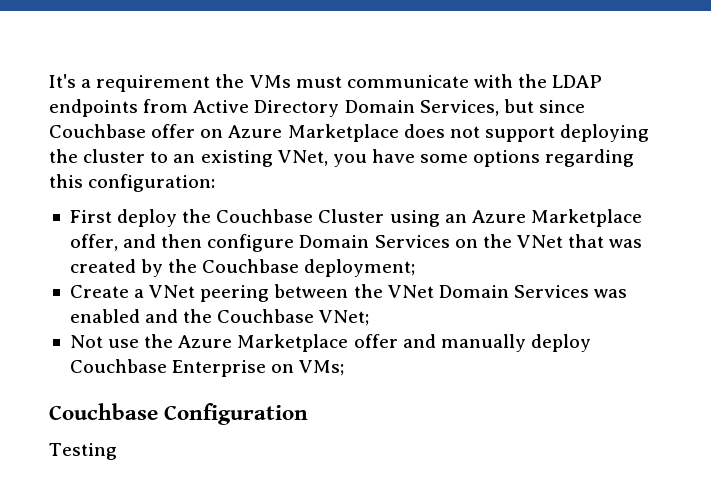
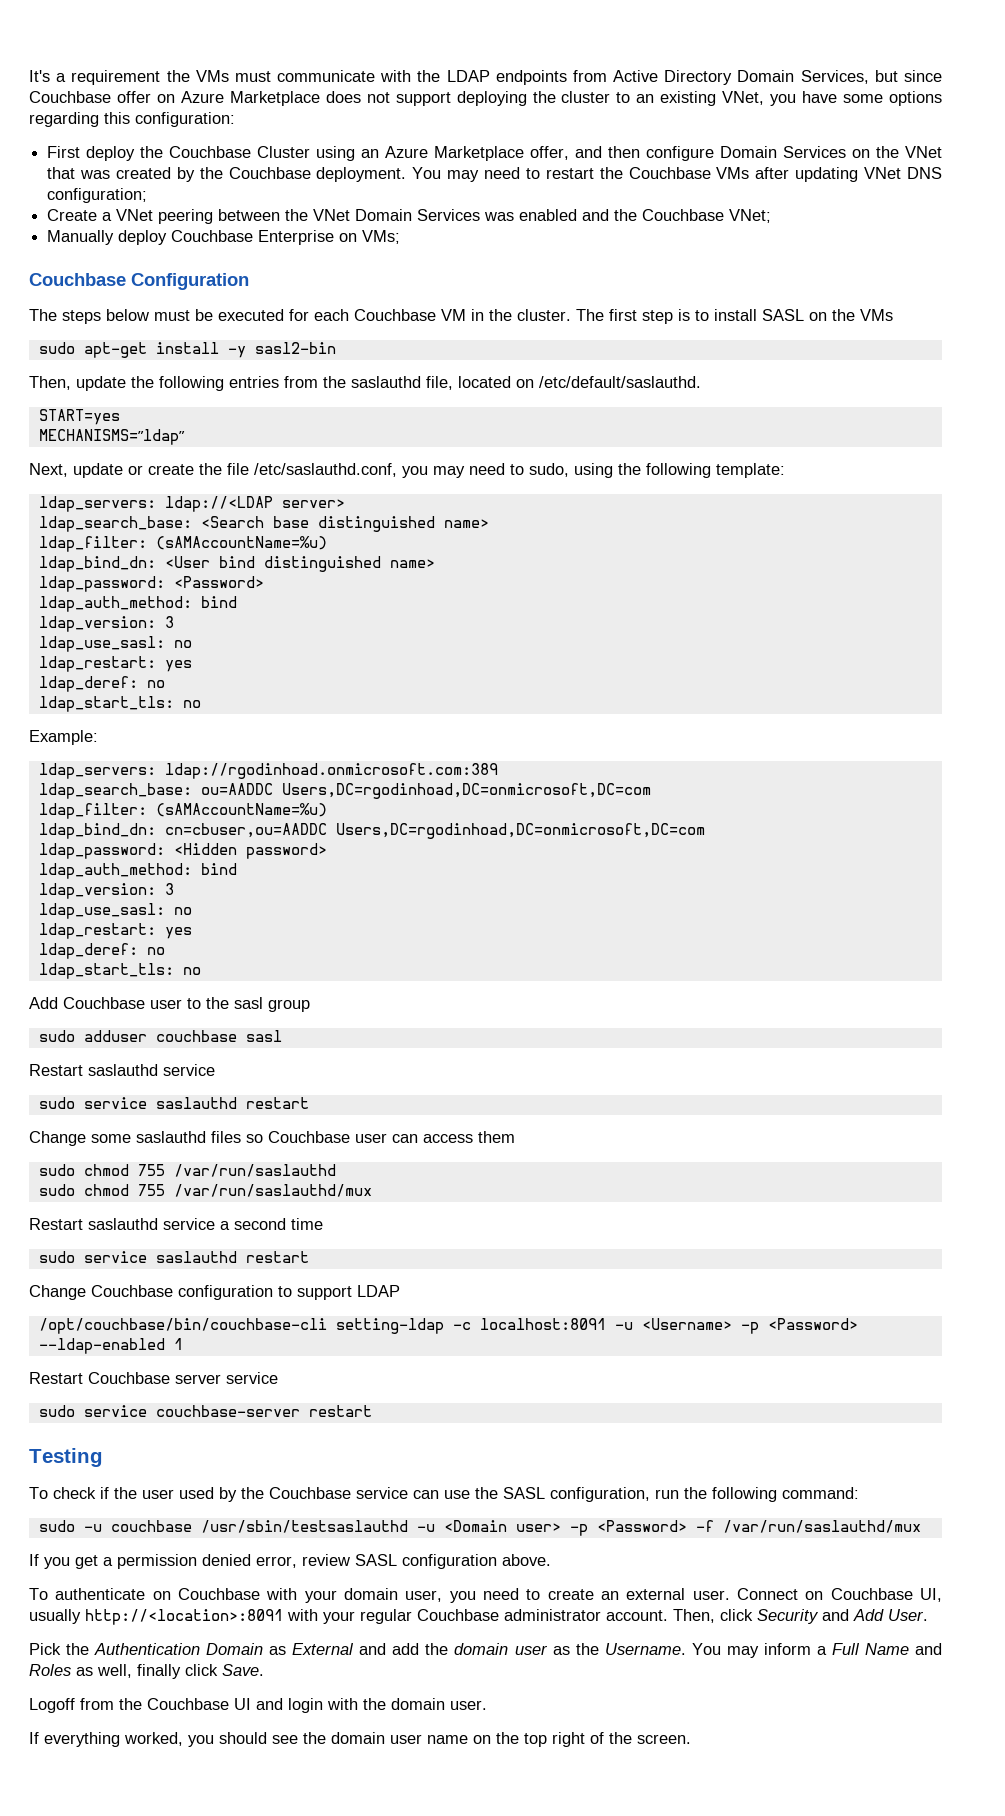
- First deploy the Couchbase Cluster using an Azure Marketplace offer, and then configure Domain Services on the VNet that was created by the Couchbase deployment;
+ First deploy the Couchbase Cluster using an Azure Marketplace offer, and then configure Domain Services on the VNet that was created by the Couchbase deployment. You may need to restart the Couchbase VMs after updating VNet DNS configuration;
- Not use the Azure Marketplace offer and manually deploy Couchbase Enterprise on VMs;
+ Manually deploy Couchbase Enterprise on VMs;
+ The steps below must be executed for each Couchbase VM in the cluster. The first step is to install SASL on the VMs
+ sudo apt-get install -y sasl2-bin
+ Then, update the following entries from the saslauthd file, located on /etc/default/saslauthd.
+ START=yes
+ MECHANISMS=”ldap”
+ Next, update or create the file /etc/saslauthd.conf, you may need to sudo, using the following template:
+ ldap_servers: ldap://<LDAP server>
+ ldap_search_base: <Search base distinguished name>
+ ldap_filter: (sAMAccountName=%u)
+ ldap_bind_dn: <User bind distinguished name>
+ ldap_password: <Password>
+ ldap_auth_method: bind
+ ldap_version: 3
+ ldap_use_sasl: no
+ ldap_restart: yes
+ ldap_deref: no
+ ldap_start_tls: no
+ Example:
+ ldap_servers: ldap://rgodinhoad.onmicrosoft.com:389
+ ldap_search_base: ou=AADDC Users,DC=rgodinhoad,DC=onmicrosoft,DC=com
+ ldap_filter: (sAMAccountName=%u)
+ ldap_bind_dn: cn=cbuser,ou=AADDC Users,DC=rgodinhoad,DC=onmicrosoft,DC=com
+ ldap_password: <Hidden password>
+ ldap_auth_method: bind
+ ldap_version: 3
+ ldap_use_sasl: no
+ ldap_restart: yes
+ ldap_deref: no
+ ldap_start_tls: no
+ Add Couchbase user to the sasl group
+ sudo adduser couchbase sasl
+ Restart saslauthd service
+ sudo service saslauthd restart
+ Change some saslauthd files so Couchbase user can access them
+ sudo chmod 755 /var/run/saslauthd
+ sudo chmod 755 /var/run/saslauthd/mux
+ Restart saslauthd service a second time
+ sudo service saslauthd restart
+ Change Couchbase configuration to support LDAP
+ /opt/couchbase/bin/couchbase-cli setting-ldap -c localhost:8091 -u <Username> -p <Password> --ldap-enabled 1
+ Restart Couchbase server service
+ sudo service couchbase-server restart
  Testing
+ To check if the user used by the Couchbase service can use the SASL configuration, run the following command:
+ sudo -u couchbase /usr/sbin/testsaslauthd -u <Domain user> -p <Password> -f /var/run/saslauthd/mux
+ If you get a permission denied error, review SASL configuration above.
+ To authenticate on Couchbase with your domain user, you need to create an external user. Connect on Couchbase UI, usually http://<location>:8091 with your regular Couchbase administrator account. Then, click Security and Add User.
+ Pick the Authentication Domain as External and add the domain user as the Username. You may inform a Full Name and Roles as well, finally click Save.
+ Logoff from the Couchbase UI and login with the domain user.
+ If everything worked, you should see the domain user name on the top right of the screen.

